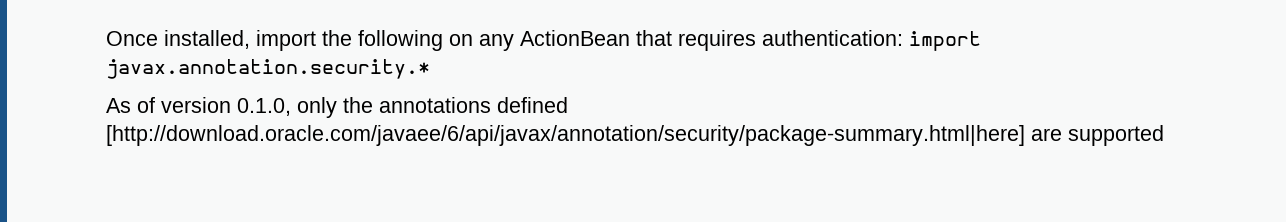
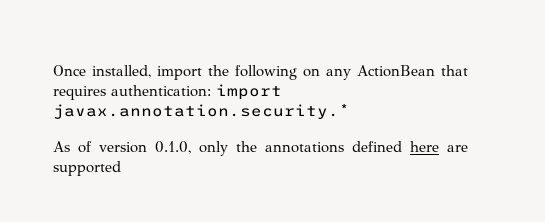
- As of version 0.1.0, only the annotations defined [http://download.oracle.com/javaee/6/api/javax/annotation/security/package-summary.html|here] are supported
+ As of version 0.1.0, only the annotations defined here are supported

